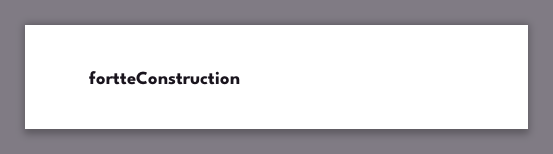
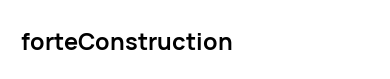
- fortteConstruction
+ forteConstruction

